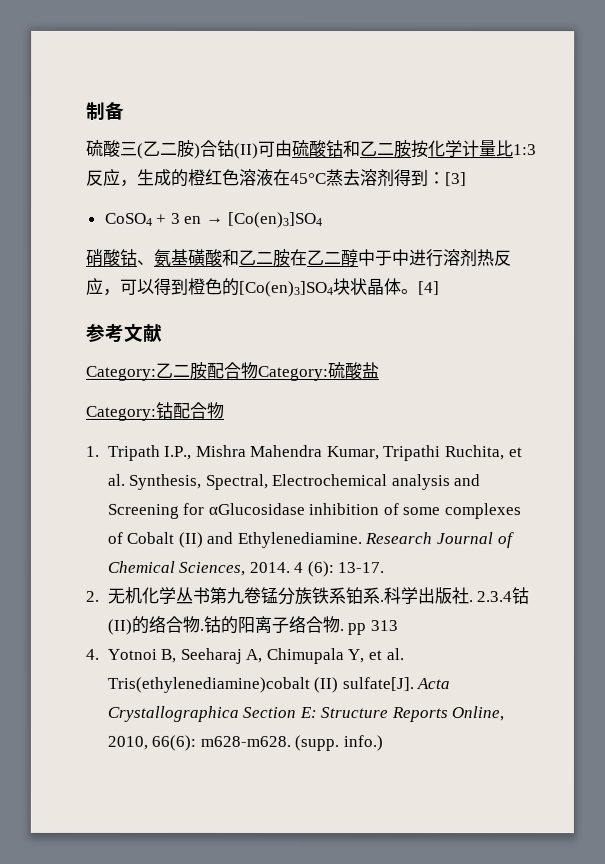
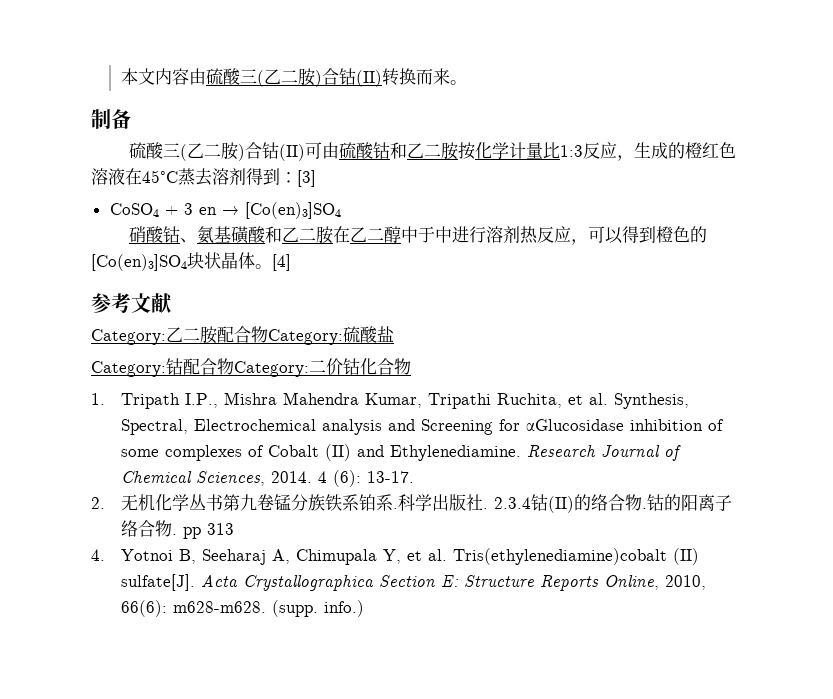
+ 本文内容由硫酸三(乙二胺)合钴(II)转换而来。
- Category:钴配合物
+ Category:钴配合物Category:二价钴化合物

